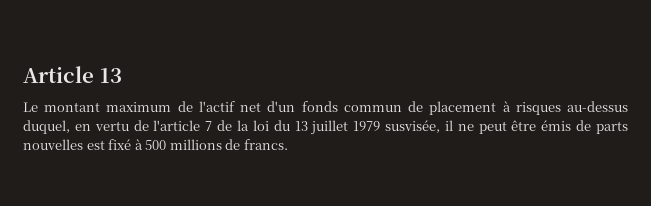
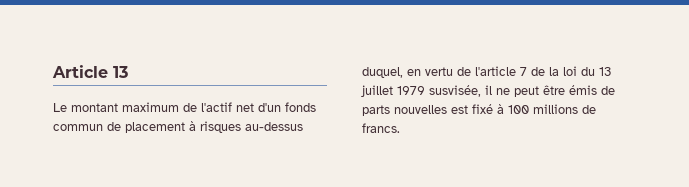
- Le montant maximum de l'actif net d'un fonds commun de placement à risques au-dessus duquel, en vertu de l'article 7 de la loi du 13 juillet 1979 susvisée, il ne peut être émis de parts nouvelles est fixé à 500 millions de francs.
+ Le montant maximum de l'actif net d'un fonds commun de placement à risques au-dessus duquel, en vertu de l'article 7 de la loi du 13 juillet 1979 susvisée, il ne peut être émis de parts nouvelles est fixé à 100 millions de francs.

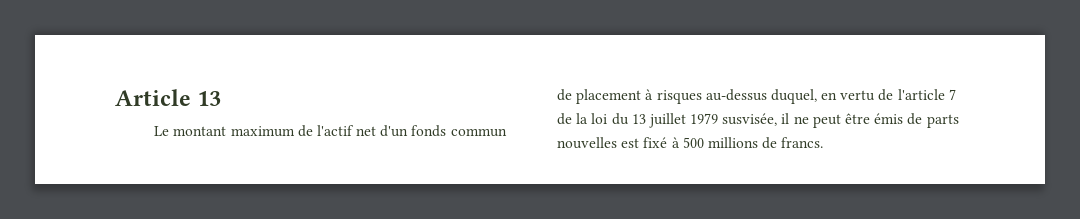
- Le montant maximum de l'actif net d'un fonds commun de placement à risques au-dessus duquel, en vertu de l'article 7 de la loi du 13 juillet 1979 susvisée, il ne peut être émis de parts nouvelles est fixé à 100 millions de francs.
+ Le montant maximum de l'actif net d'un fonds commun de placement à risques au-dessus duquel, en vertu de l'article 7 de la loi du 13 juillet 1979 susvisée, il ne peut être émis de parts nouvelles est fixé à 500 millions de francs.

